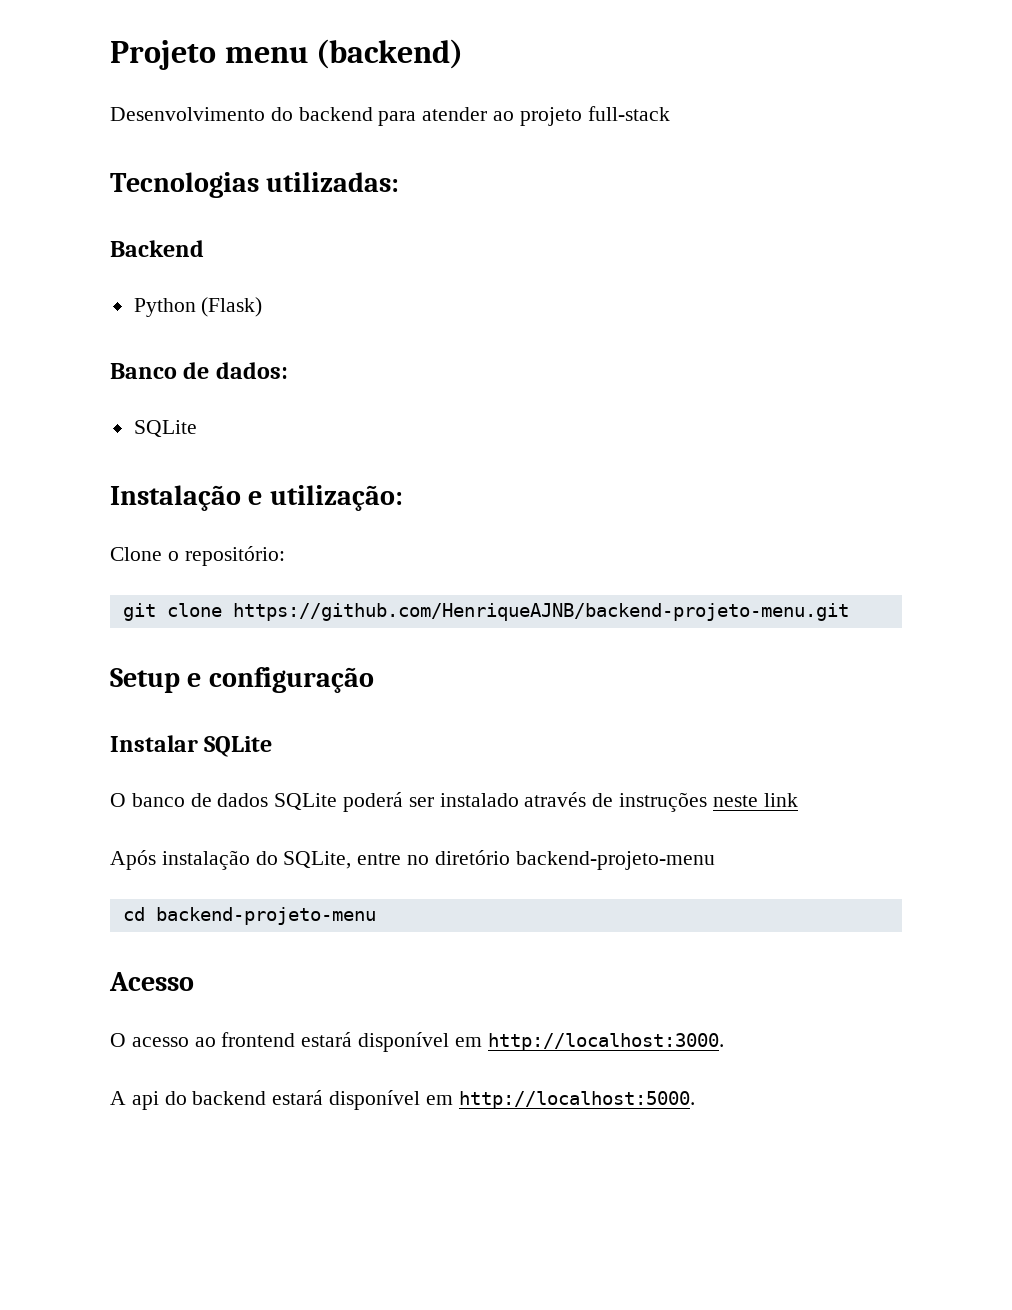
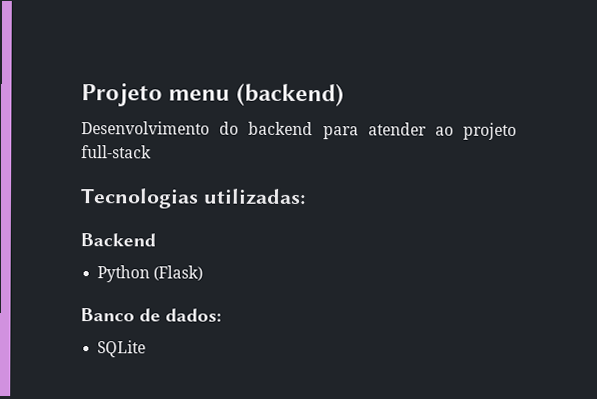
- Instalação e utilização:
- Clone o repositório:
- git clone https://github.com/HenriqueAJNB/backend-projeto-menu.git
- Setup e configuração
- Instalar SQLite
- O banco de dados SQLite poderá ser instalado através de instruções neste link
- Após instalação do SQLite, entre no diretório backend-projeto-menu
- cd backend-projeto-menu
- Acesso
- O acesso ao frontend estará disponível em http://localhost:3000.
- A api do backend estará disponível em http://localhost:5000.

